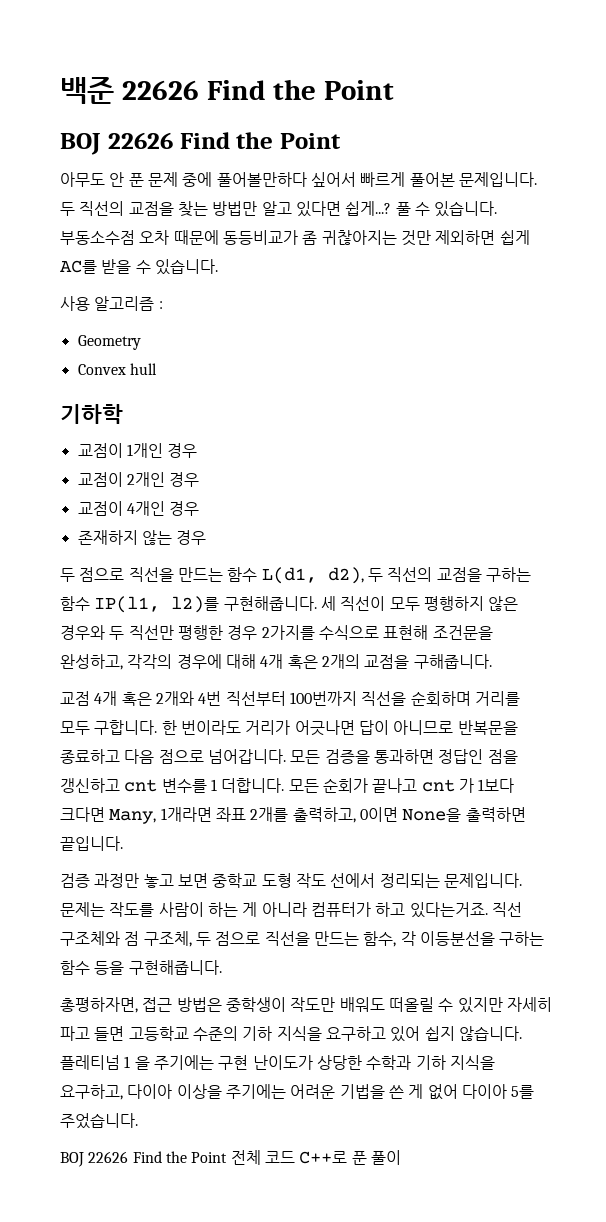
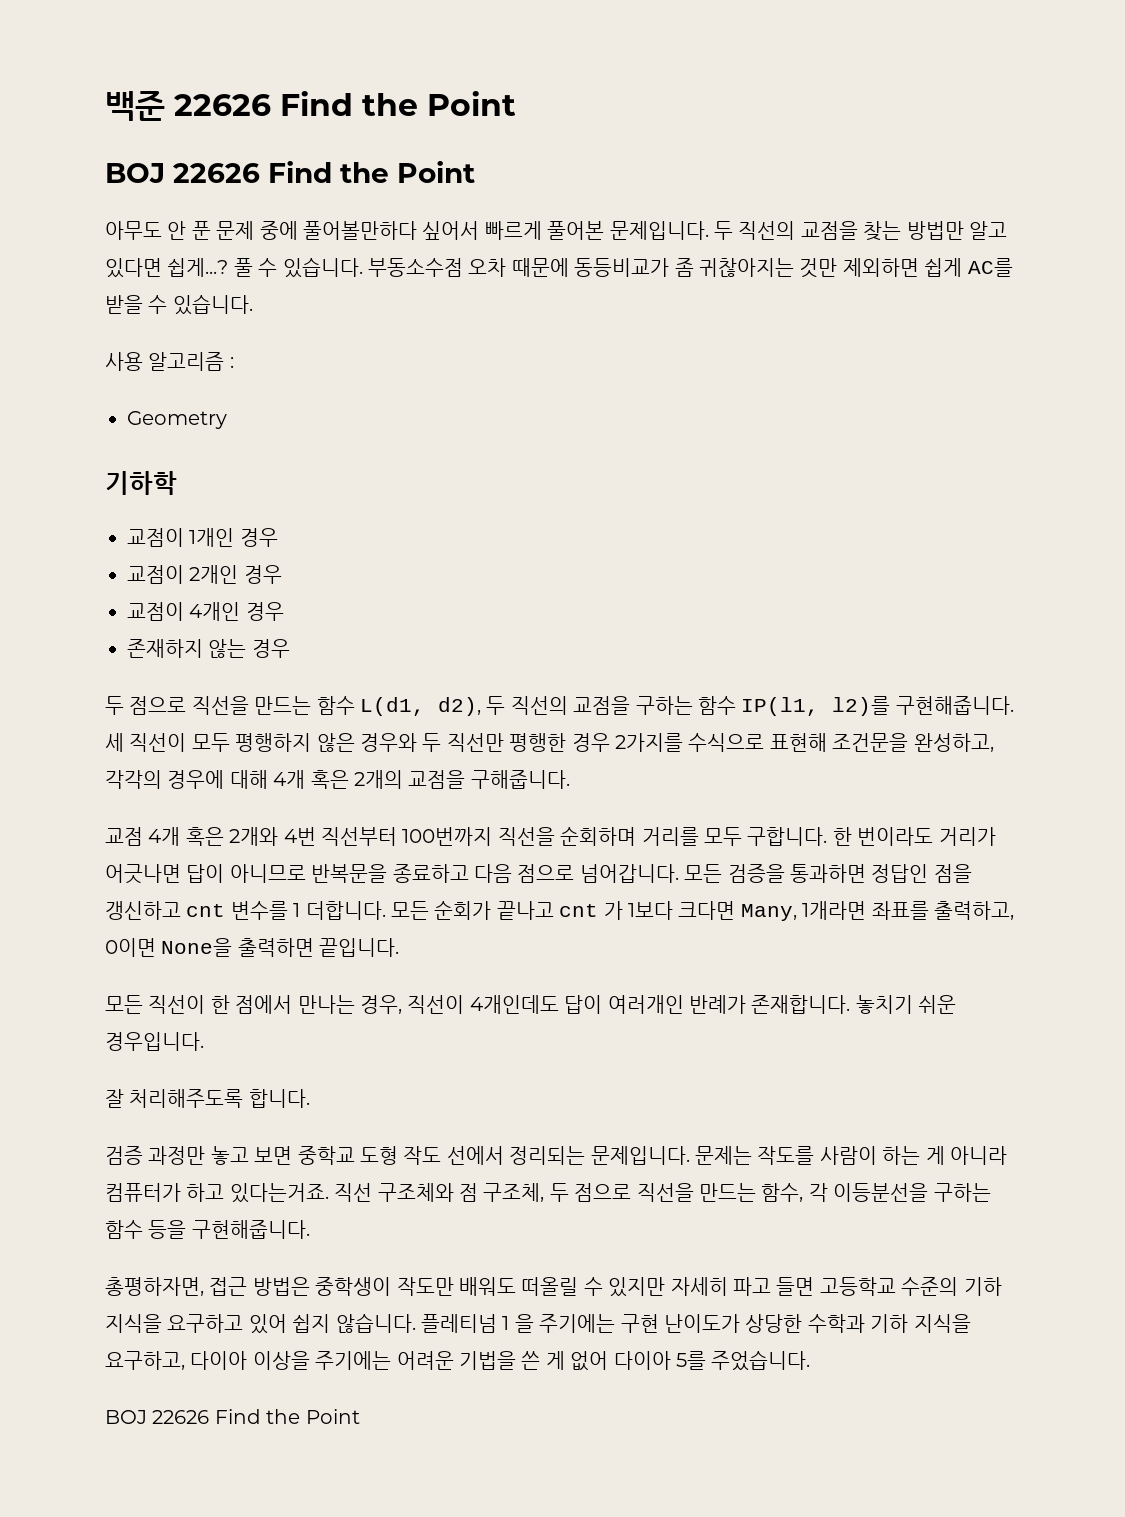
- Convex hull
- 모든 순회가 끝나고 cnt 가 1보다 크다면 Many, 1개라면 좌표 2개를 출력하고, 0이면 None을 출력하면 끝입니다.
+ 모든 순회가 끝나고 cnt 가 1보다 크다면 Many, 1개라면 좌표를 출력하고, 0이면 None을 출력하면 끝입니다.
+ 모든 직선이 한 점에서 만나는 경우, 직선이 4개인데도 답이 여러개인 반례가 존재합니다. 놓치기 쉬운 경우입니다.
+ 잘 처리해주도록 합니다.
  플레티넘 1 을 주기에는 구현 난이도가 상당한 수학과 기하 지식을 요구하고, 다이아 이상을 주기에는 어려운 기법을 쓴 게 없어 다이아 5를 주었습니다.
- BOJ 22626 Find the Point 전체 코드 C++로 푼 풀이
+ BOJ 22626 Find the Point

